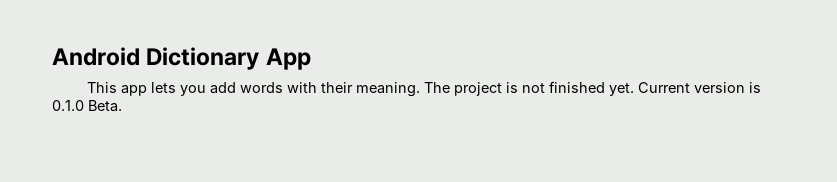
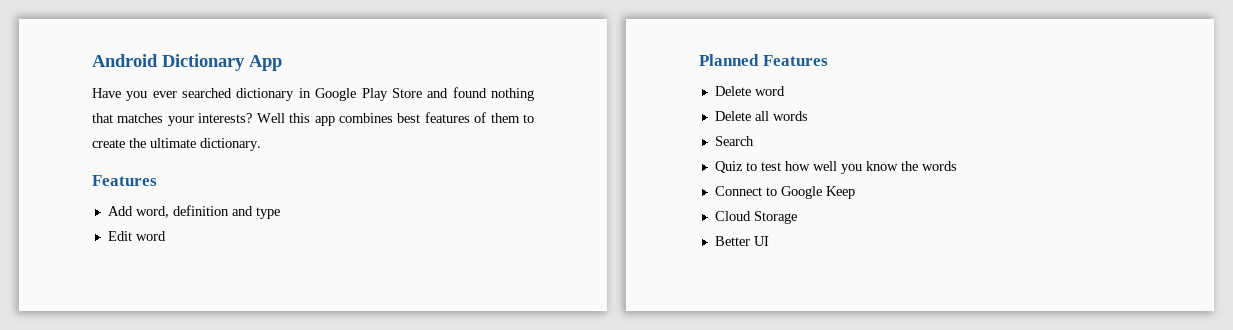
- This app lets you add words with their meaning. The project is not finished yet. Current version is 0.1.0 Beta.
+ Have you ever searched dictionary in Google Play Store and found nothing that matches your interests? Well this app combines best features of them to create the ultimate dictionary.
+ Features
+ Add word, definition and type
+ Edit word
+ Planned Features
+ Delete word
+ Delete all words
+ Search
+ Quiz to test how well you know the words
+ Connect to Google Keep
+ Cloud Storage
+ Better UI

